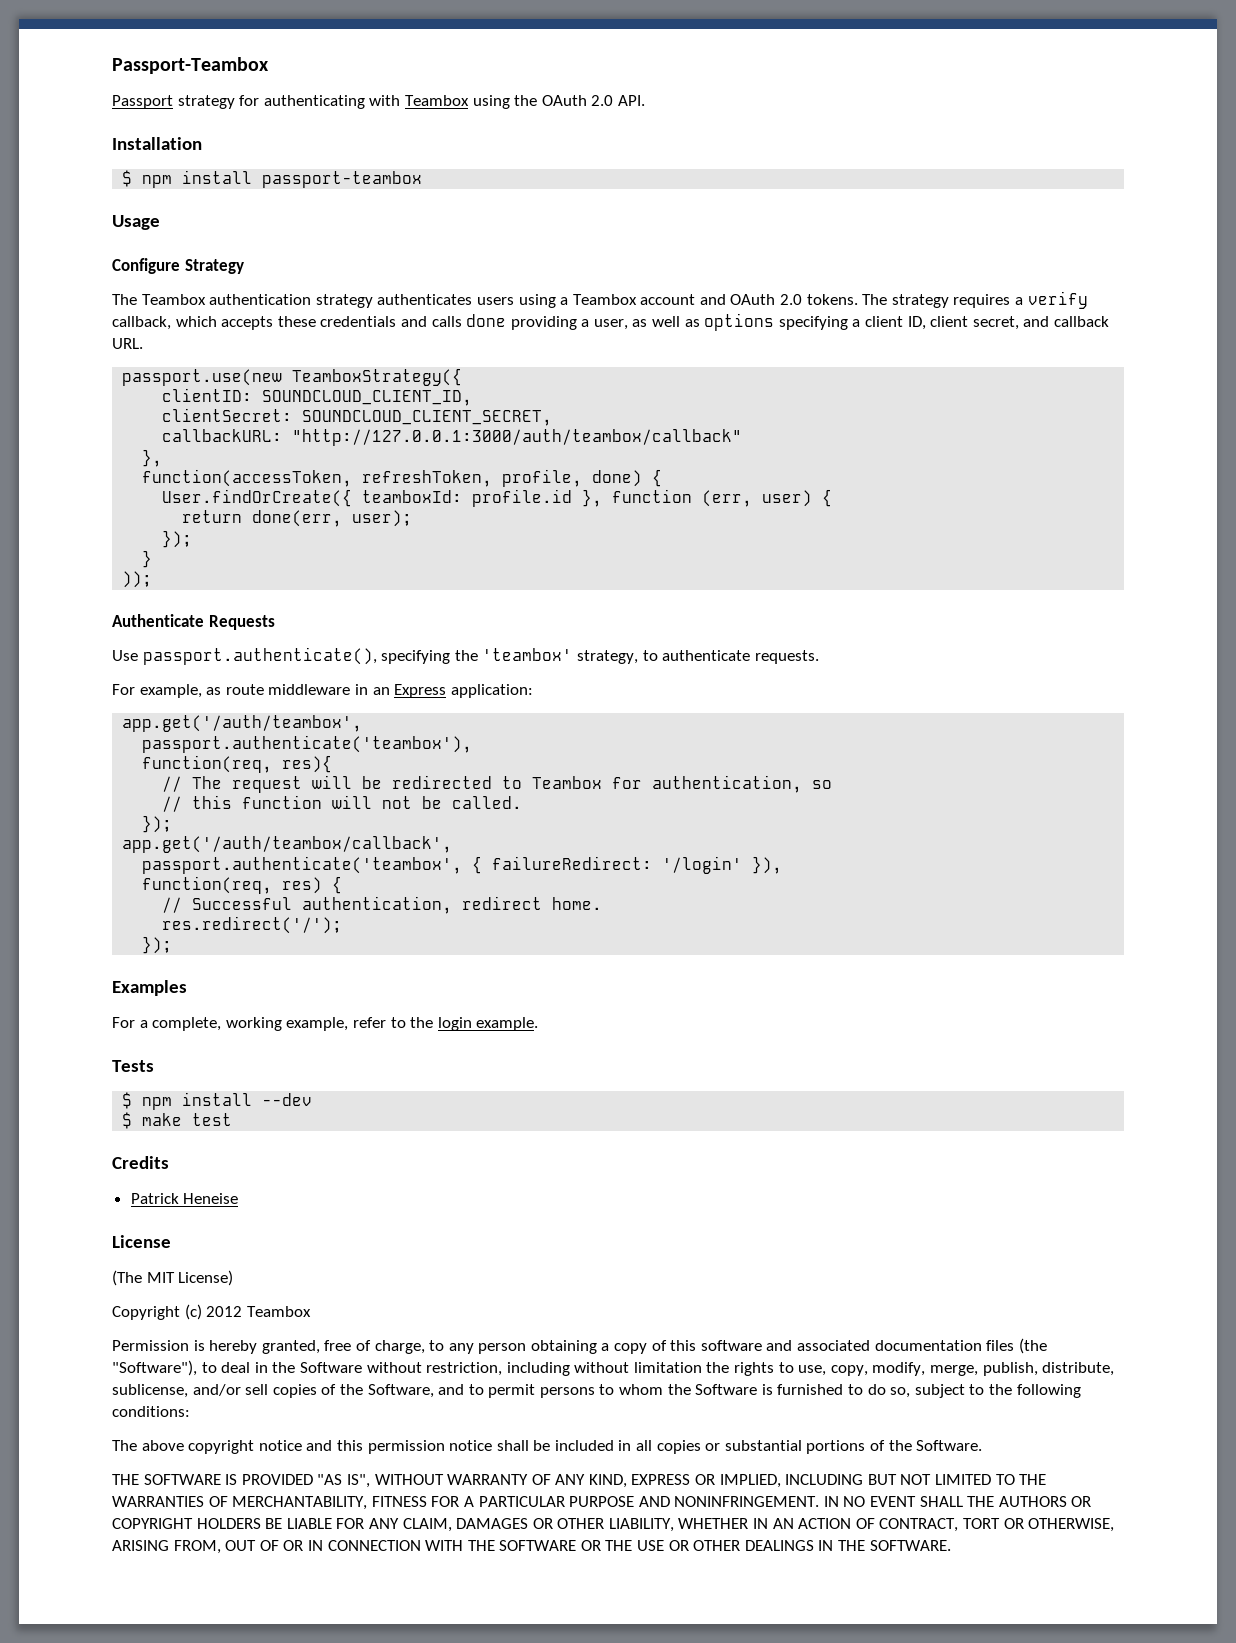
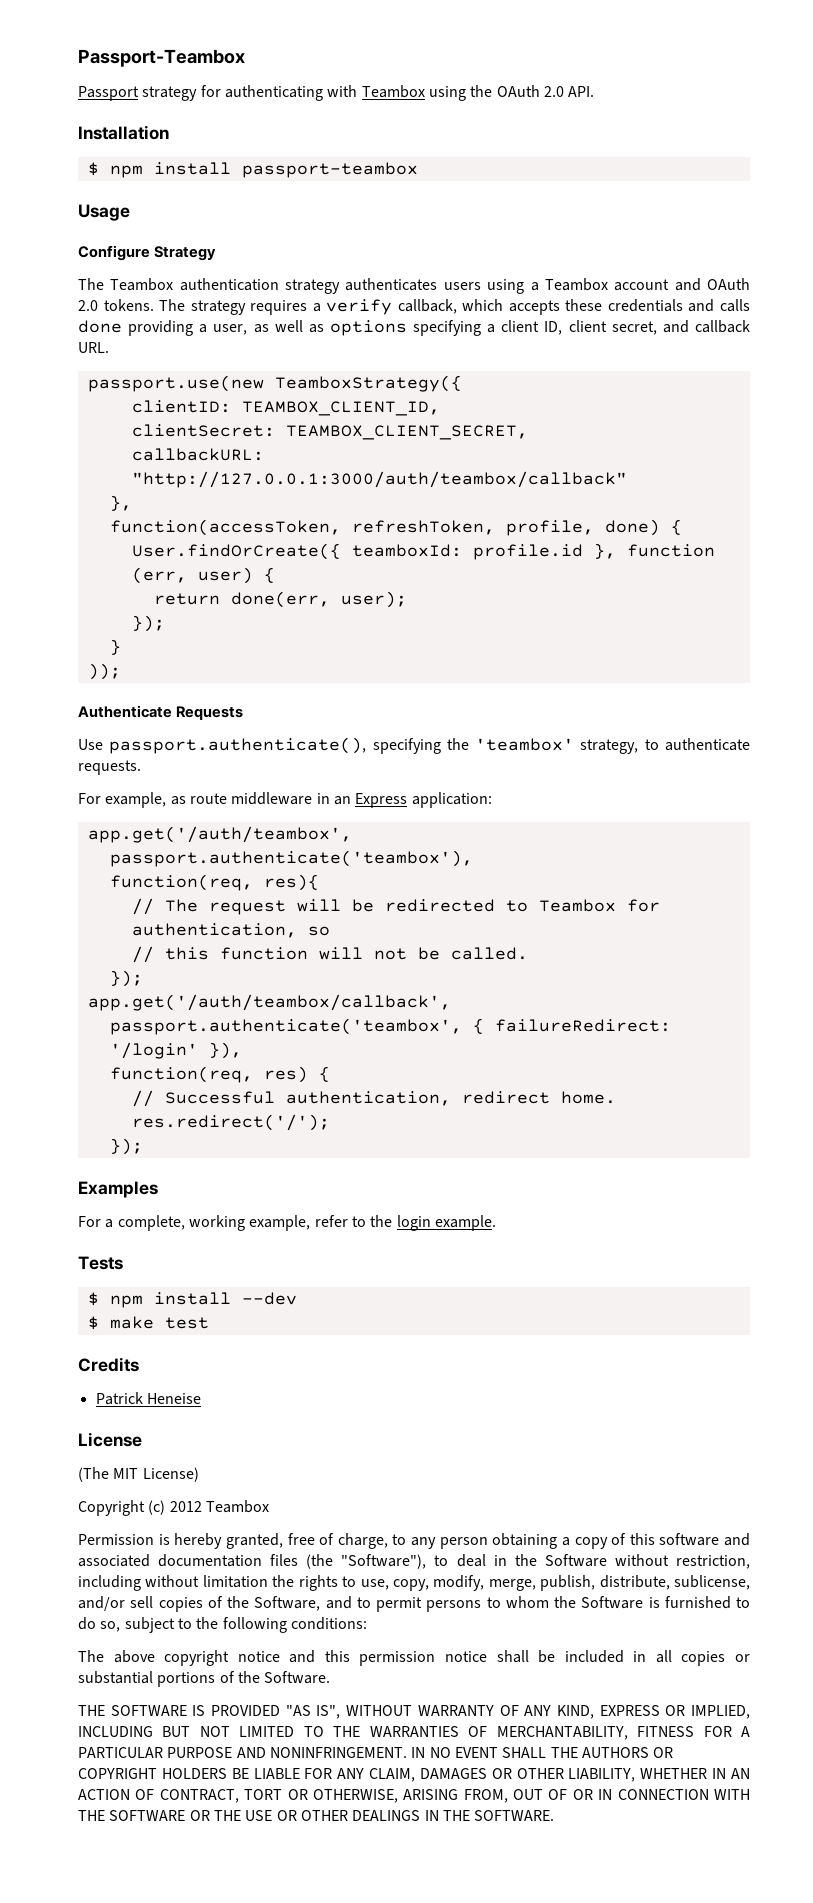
- clientID: SOUNDCLOUD_CLIENT_ID,
+ clientID: TEAMBOX_CLIENT_ID,
- clientSecret: SOUNDCLOUD_CLIENT_SECRET,
+ clientSecret: TEAMBOX_CLIENT_SECRET,

